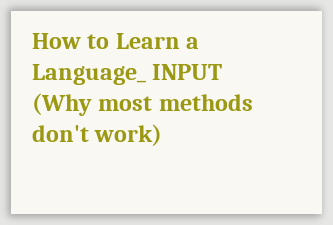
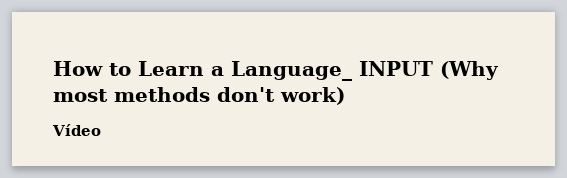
+ Vídeo

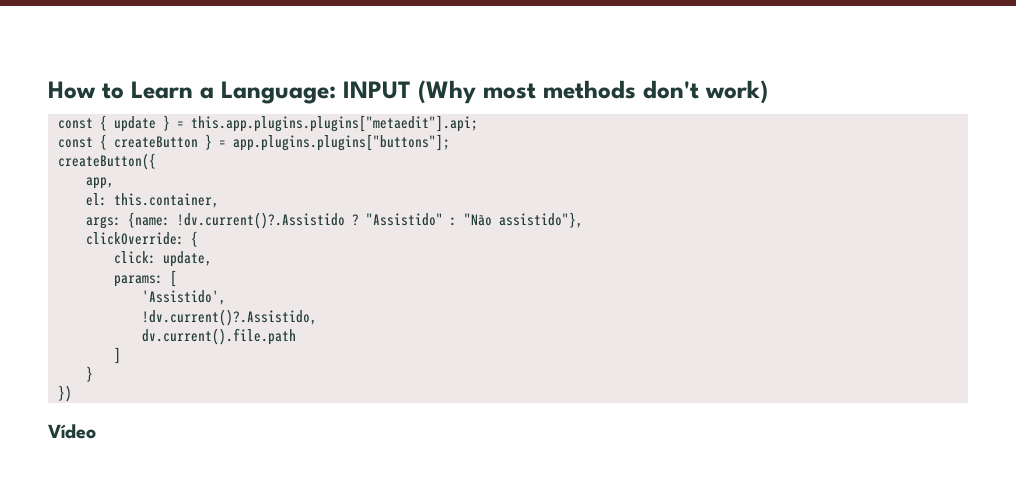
- How to Learn a Language_ INPUT (Why most methods don't work)
+ How to Learn a Language: INPUT (Why most methods don't work)
+ const { update } = this.app.plugins.plugins["metaedit"].api;
+ const { createButton } = app.plugins.plugins["buttons"];
+ createButton({
+ app,
+ el: this.container,
+ args: {name: !dv.current()?.Assistido ? "Assistido" : "Não assistido"},
+ clickOverride: {
+ click: update,
+ params: [
+ 'Assistido',
+ !dv.current()?.Assistido,
+ dv.current().file.path
+ ]
+ }
+ })

